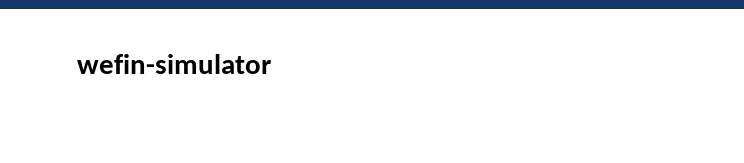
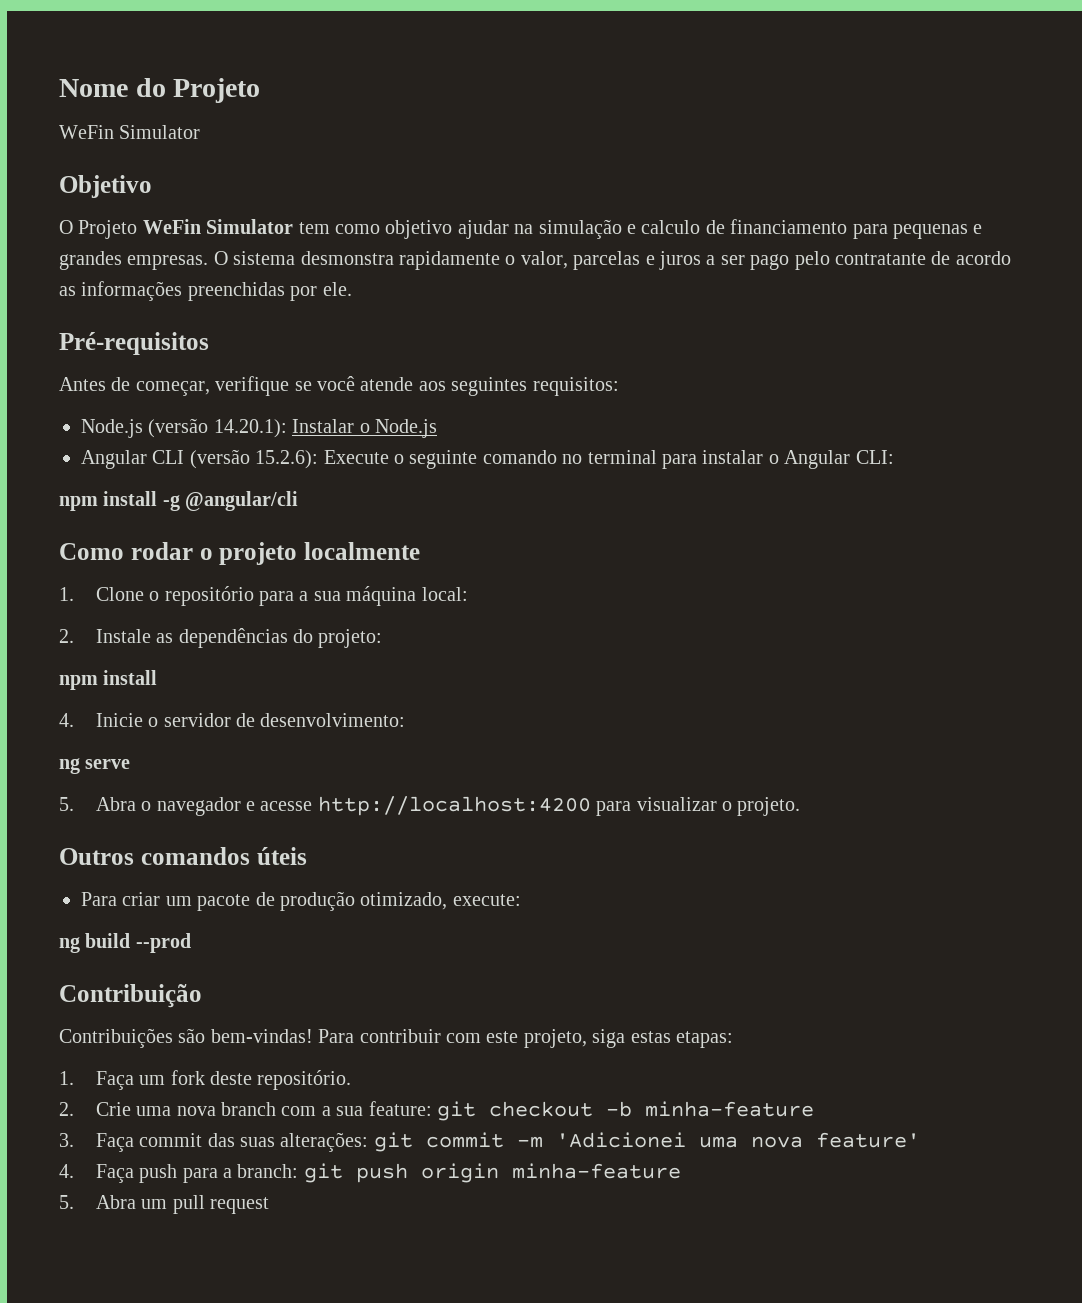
- wefin-simulator
+ Nome do Projeto
+ WeFin Simulator
+ Objetivo
+ O Projeto WeFin Simulator tem como objetivo ajudar na simulação e calculo de financiamento para pequenas e grandes empresas. O sistema desmonstra rapidamente o valor, parcelas e juros a ser pago pelo contratante de acordo as informações preenchidas por ele.
+ Pré-requisitos
+ Antes de começar, verifique se você atende aos seguintes requisitos:
+ Node.js (versão 14.20.1): Instalar o Node.js
+ Angular CLI (versão 15.2.6): Execute o seguinte comando no terminal para instalar o Angular CLI:
+ npm install -g @angular/cli
+ Como rodar o projeto localmente
+ 1. Clone o repositório para a sua máquina local:
+ 2. Instale as dependências do projeto:
+ npm install
+ 4. Inicie o servidor de desenvolvimento:
+ ng serve
+ 5. Abra o navegador e acesse http://localhost:4200 para visualizar o projeto.
+ Outros comandos úteis
+ Para criar um pacote de produção otimizado, execute:
+ ng build --prod
+ Contribuição
+ Contribuições são bem-vindas! Para contribuir com este projeto, siga estas etapas:
+ 1. Faça um fork deste repositório.
+ 2. Crie uma nova branch com a sua feature: git checkout -b minha-feature
+ 3. Faça commit das suas alterações: git commit -m 'Adicionei uma nova feature'
+ 4. Faça push para a branch: git push origin minha-feature
+ 5. Abra um pull request

